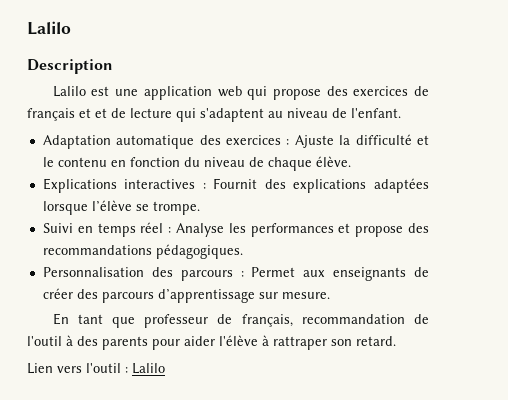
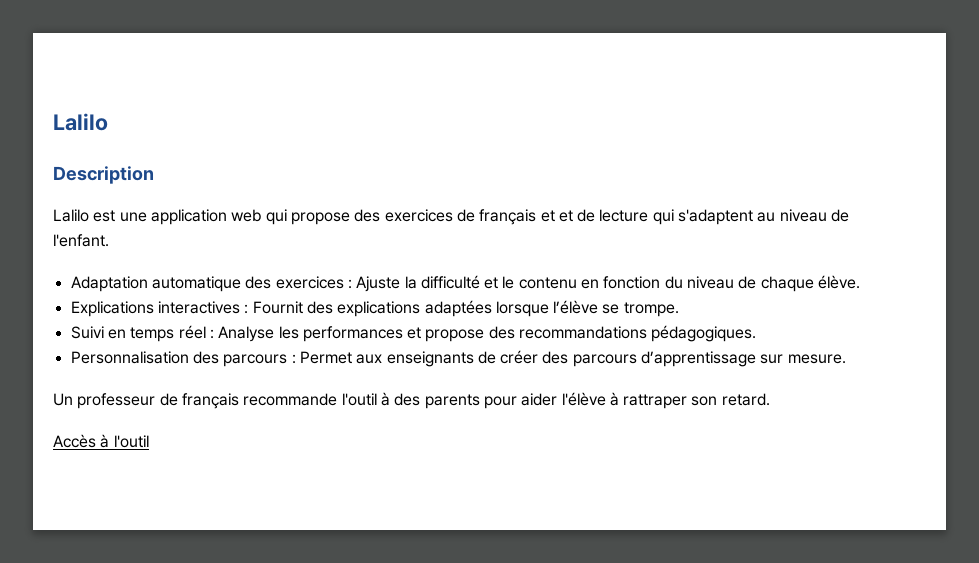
- En tant que professeur de français, recommandation de l'outil à des parents pour aider l'élève à rattraper son retard.
+ Un professeur de français recommande l'outil à des parents pour aider l'élève à rattraper son retard.
- Lien vers l'outil : Lalilo
+ Accès à l'outil

